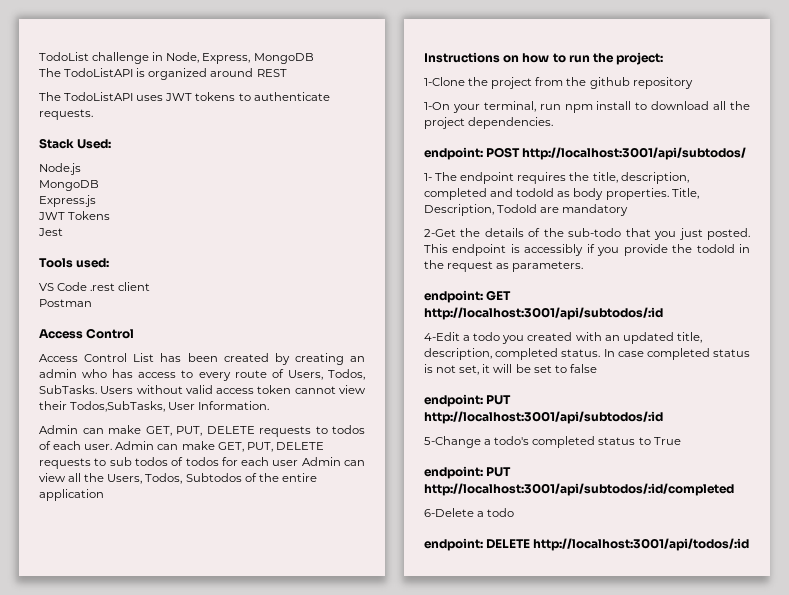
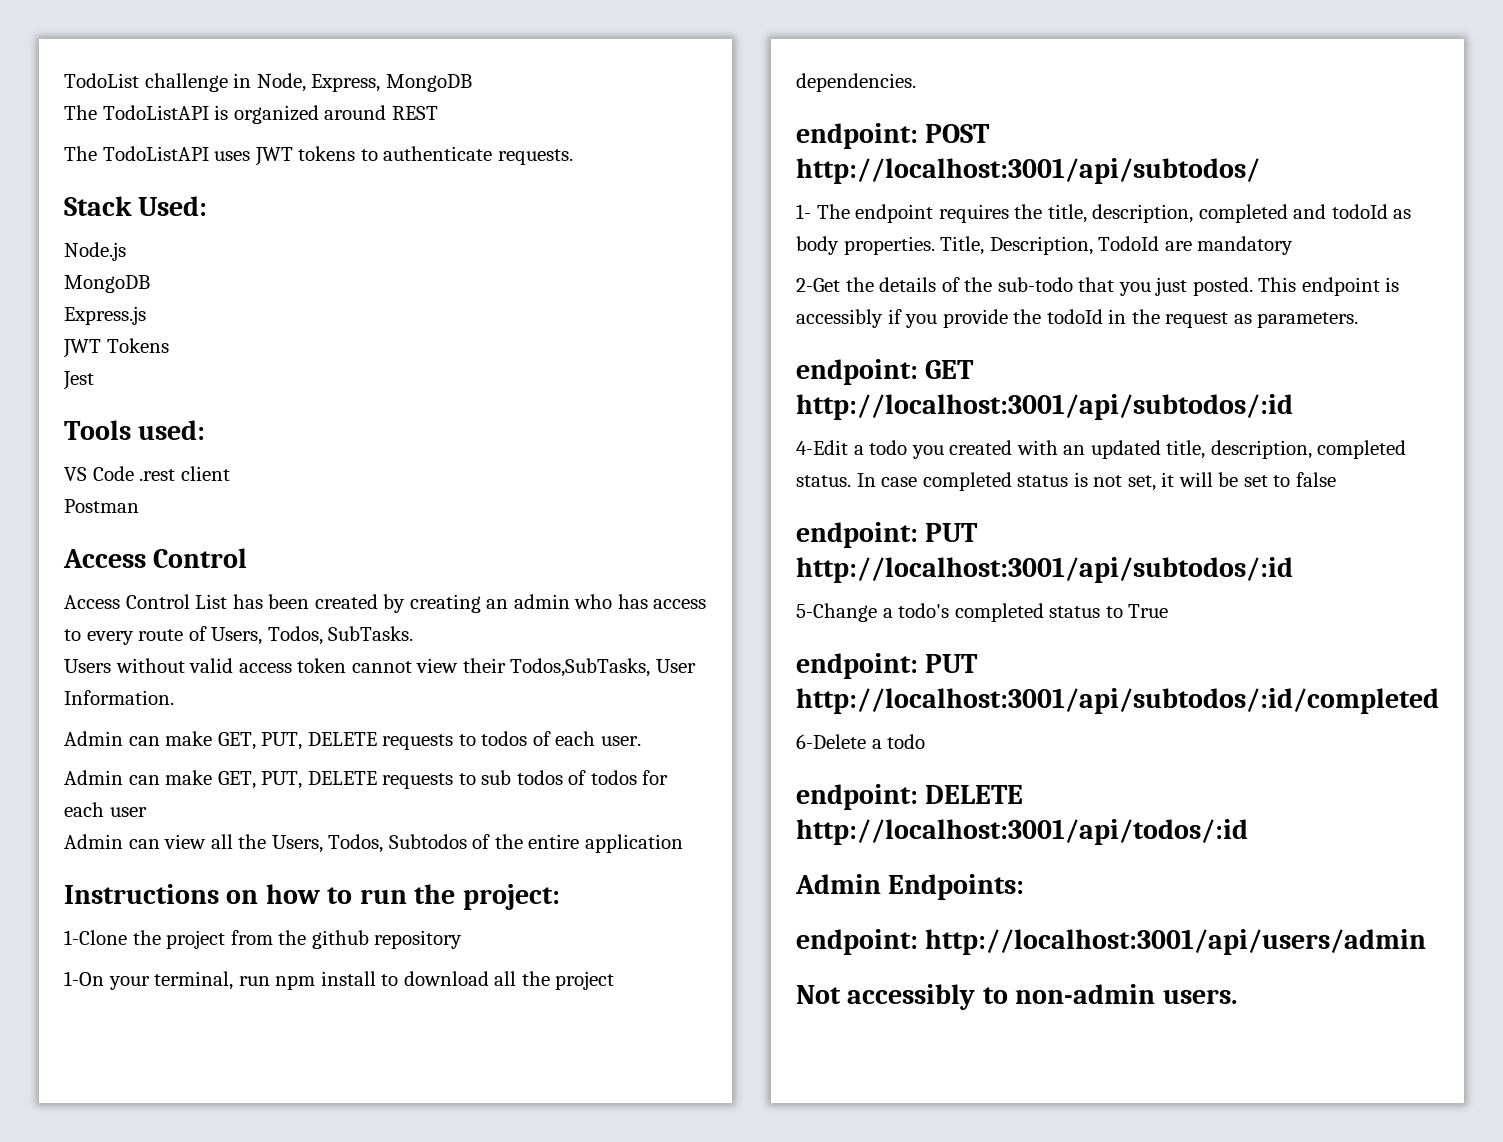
- Access Control List has been created by creating an admin who has access to every route of Users, Todos, SubTasks. Users without valid access token cannot view their Todos,SubTasks, User Information.
+ Access Control List has been created by creating an admin who has access to every route of Users, Todos, SubTasks.
+ Users without valid access token cannot view their Todos,SubTasks, User Information.
- Admin can make GET, PUT, DELETE requests to todos of each user. Admin can make GET, PUT, DELETE requests to sub todos of todos for each user Admin can view all the Users, Todos, Subtodos of the entire application
+ Admin can make GET, PUT, DELETE requests to todos of each user.
+ Admin can make GET, PUT, DELETE requests to sub todos of todos for each user
+ Admin can view all the Users, Todos, Subtodos of the entire application
+ Admin Endpoints:
+ endpoint: http://localhost:3001/api/users/admin
+ Not accessibly to non-admin users.

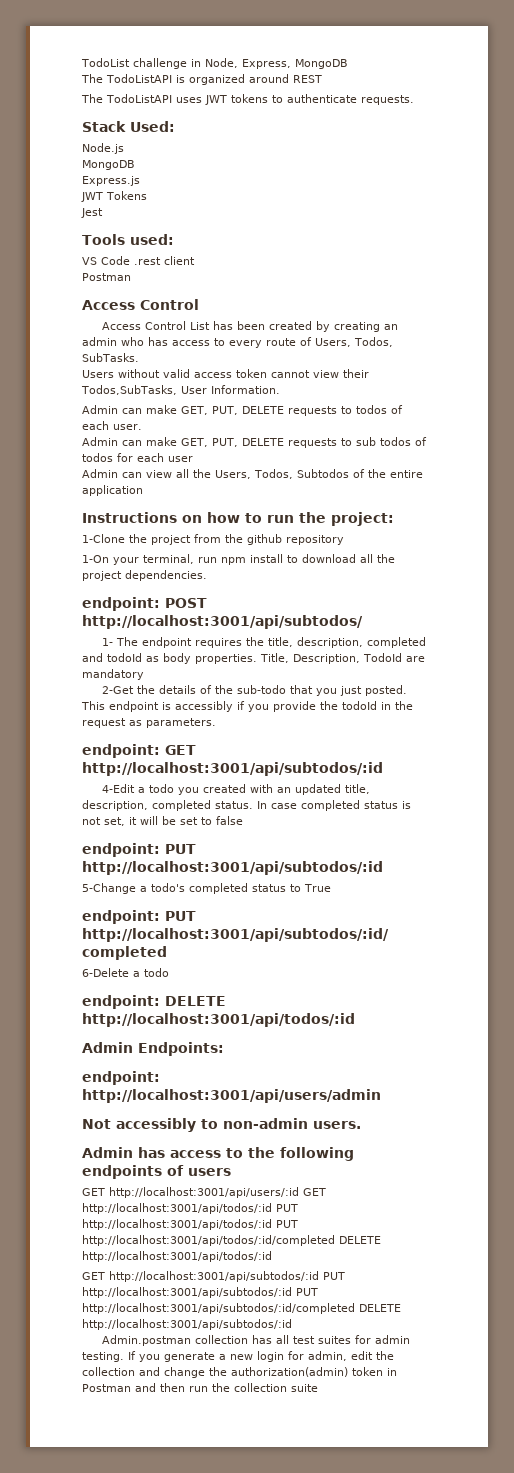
+ Admin has access to the following endpoints of users
+ GET http://localhost:3001/api/users/:id GET http://localhost:3001/api/todos/:id PUT http://localhost:3001/api/todos/:id PUT http://localhost:3001/api/todos/:id/completed DELETE http://localhost:3001/api/todos/:id
+ GET http://localhost:3001/api/subtodos/:id PUT http://localhost:3001/api/subtodos/:id PUT http://localhost:3001/api/subtodos/:id/completed DELETE http://localhost:3001/api/subtodos/:id
+ Admin.postman collection has all test suites for admin testing. If you generate a new login for admin, edit the collection and change the authorization(admin) token in Postman and then run the collection suite

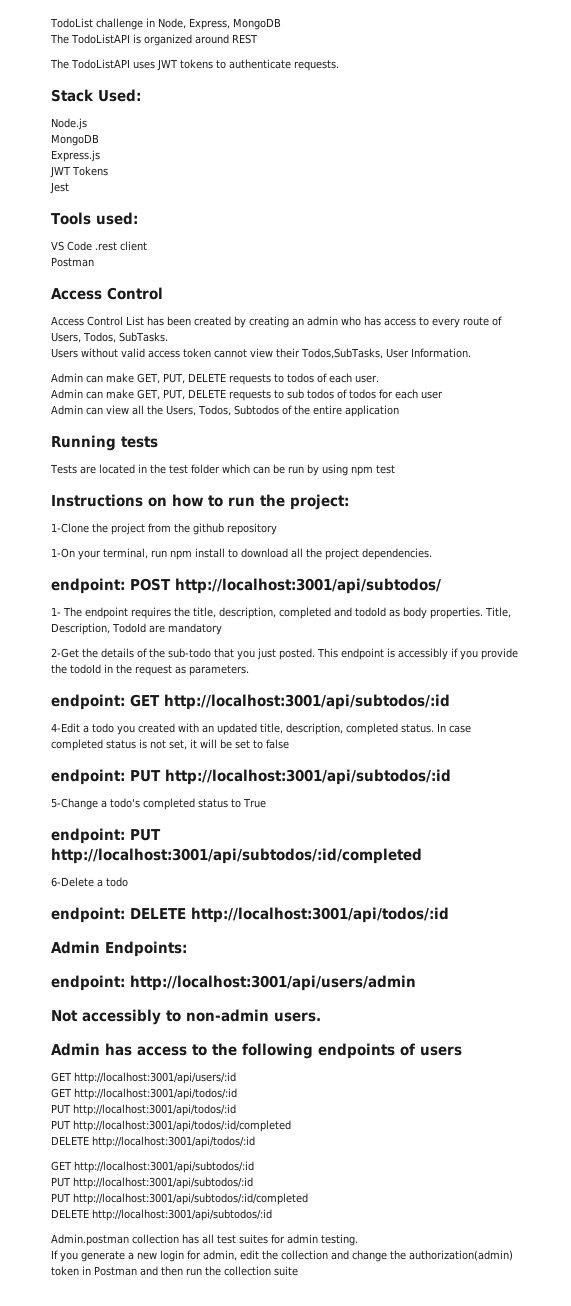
+ Running tests
+ Tests are located in the test folder which can be run by using npm test
- GET http://localhost:3001/api/users/:id GET http://localhost:3001/api/todos/:id PUT http://localhost:3001/api/todos/:id PUT http://localhost:3001/api/todos/:id/completed DELETE http://localhost:3001/api/todos/:id
- GET http://localhost:3001/api/subtodos/:id PUT http://localhost:3001/api/subtodos/:id PUT http://localhost:3001/api/subtodos/:id/completed DELETE http://localhost:3001/api/subtodos/:id
+ GET http://localhost:3001/api/users/:id
+ GET http://localhost:3001/api/todos/:id
+ PUT http://localhost:3001/api/todos/:id
+ PUT http://localhost:3001/api/todos/:id/completed
+ DELETE http://localhost:3001/api/todos/:id
+ GET http://localhost:3001/api/subtodos/:id
+ PUT http://localhost:3001/api/subtodos/:id
+ PUT http://localhost:3001/api/subtodos/:id/completed
+ DELETE http://localhost:3001/api/subtodos/:id
- Admin.postman collection has all test suites for admin testing. If you generate a new login for admin, edit the collection and change the authorization(admin) token in Postman and then run the collection suite
+ Admin.postman collection has all test suites for admin testing.
+ If you generate a new login for admin, edit the collection and change the authorization(admin) token in Postman and then run the collection suite

